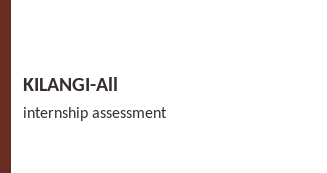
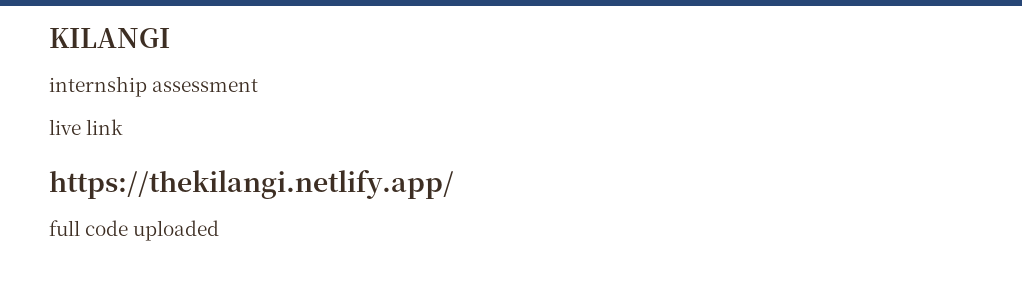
- KILANGI-All
+ KILANGI
+ live link
+ https://thekilangi.netlify.app/
+ full code uploaded

